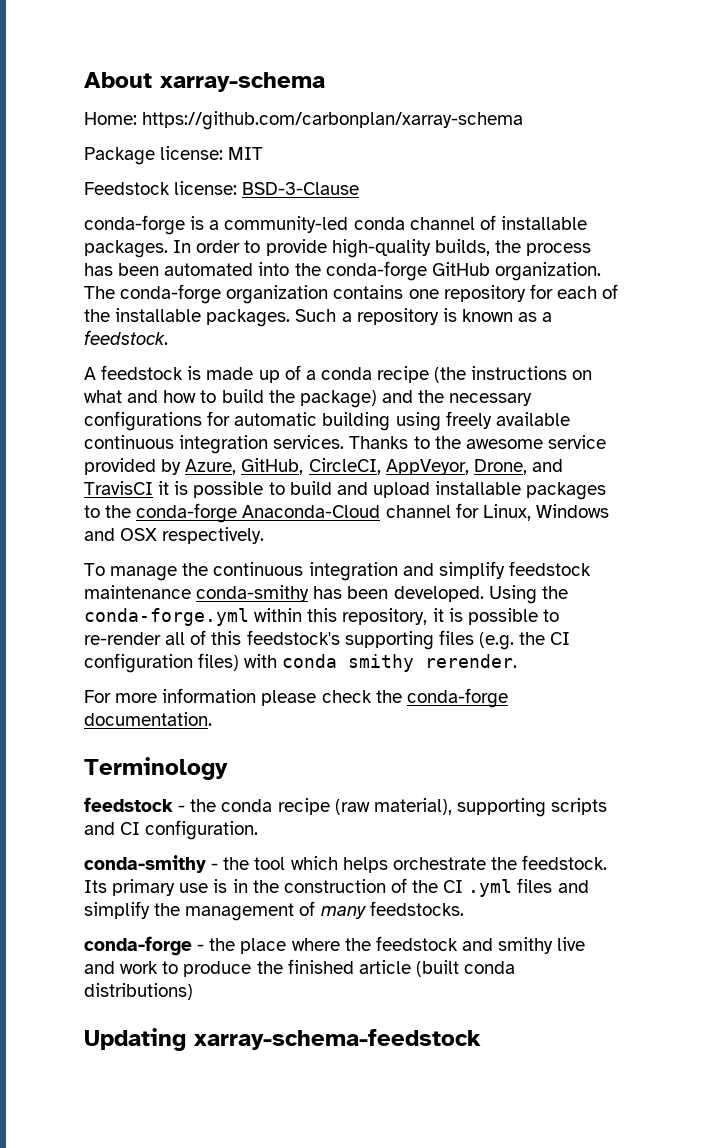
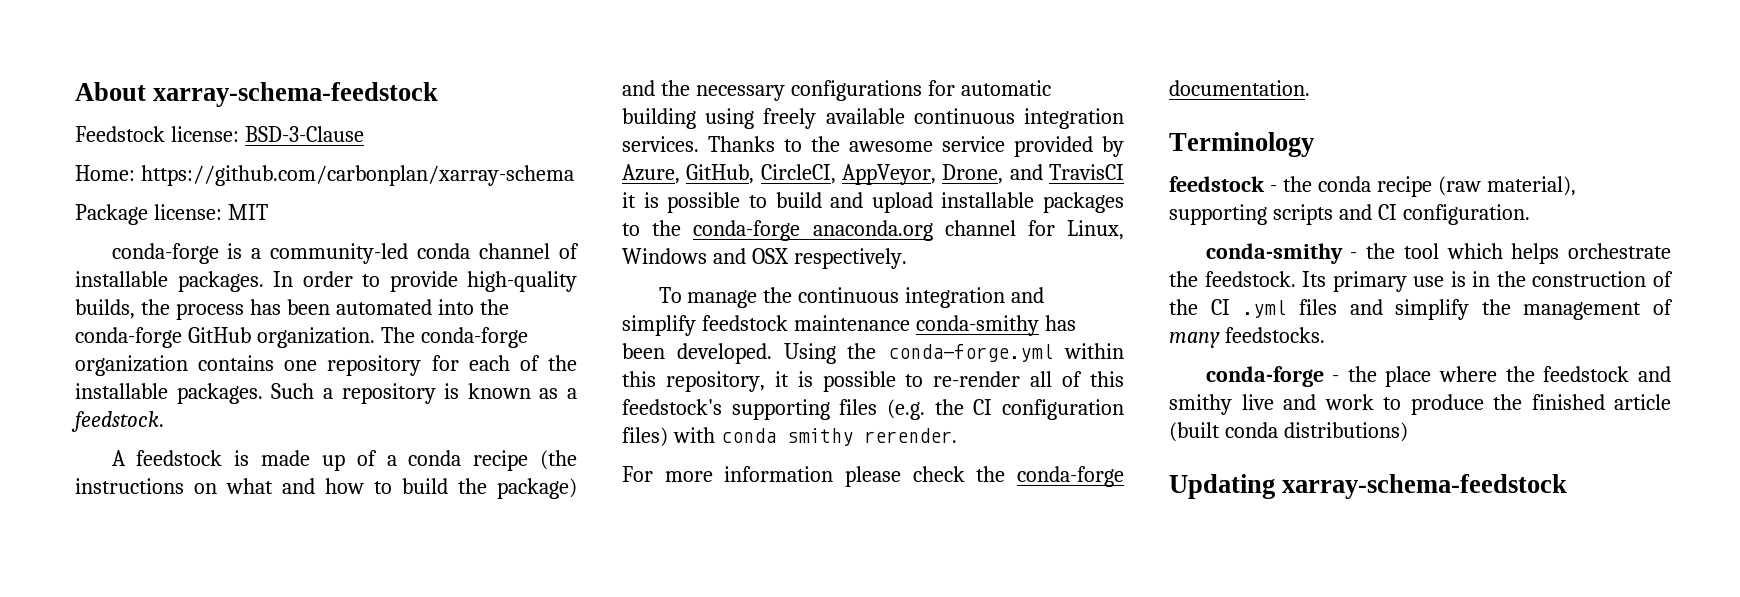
- About xarray-schema
+ About xarray-schema-feedstock
+ Feedstock license: BSD-3-Clause
- Feedstock license: BSD-3-Clause
- Thanks to the awesome service provided by Azure, GitHub, CircleCI, AppVeyor, Drone, and TravisCI it is possible to build and upload installable packages to the conda-forge Anaconda-Cloud channel for Linux, Windows and OSX respectively.
+ Thanks to the awesome service provided by Azure, GitHub, CircleCI, AppVeyor, Drone, and TravisCI it is possible to build and upload installable packages to the conda-forge anaconda.org channel for Linux, Windows and OSX respectively.

